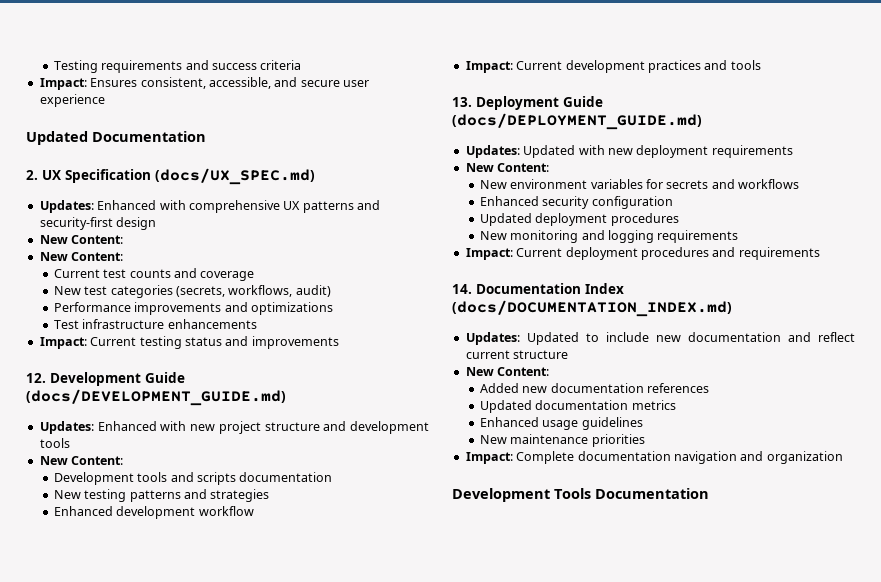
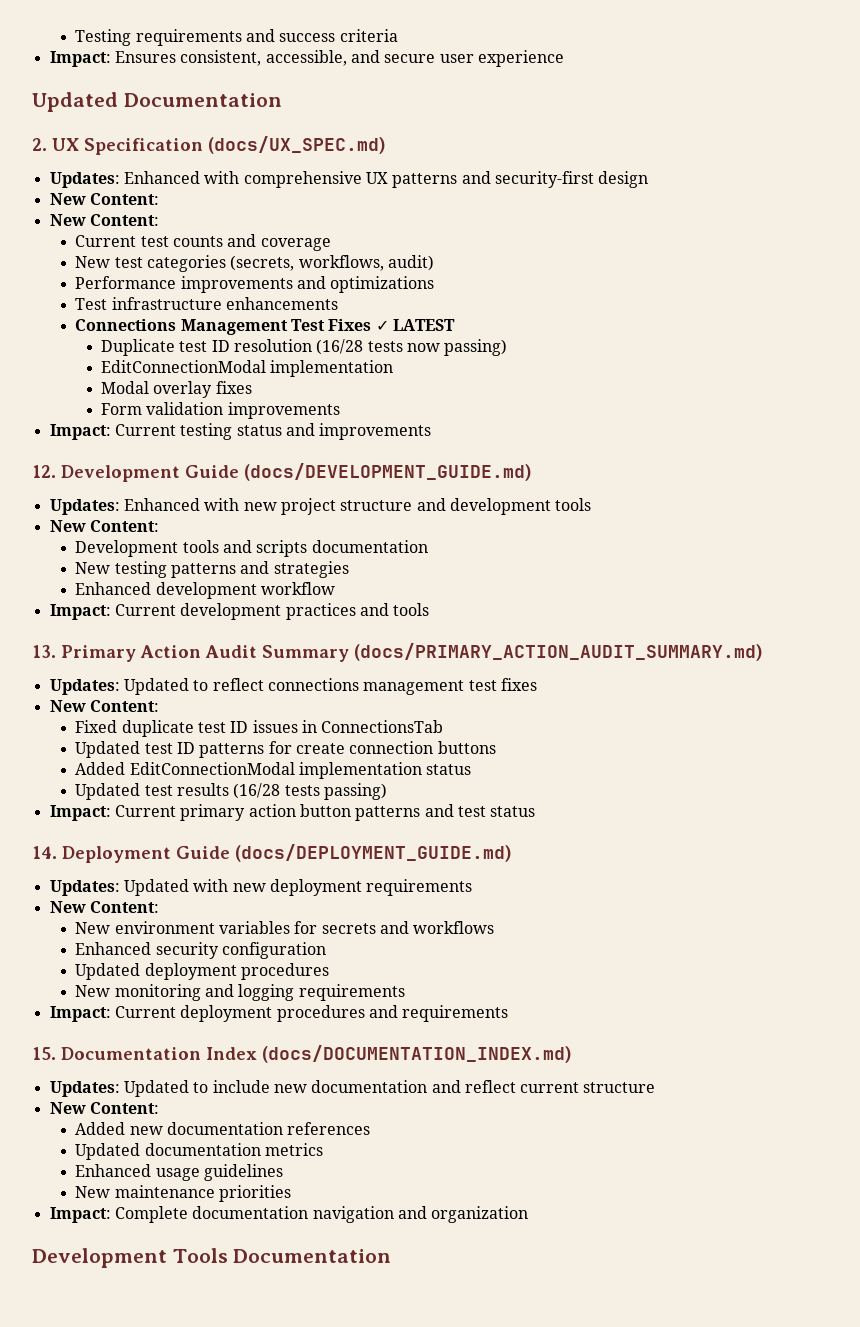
+ Connections Management Test Fixes ✓ LATEST
+ Duplicate test ID resolution (16/28 tests now passing)
+ EditConnectionModal implementation
+ Modal overlay fixes
+ Form validation improvements
- 13. Deployment Guide (docs/DEPLOYMENT_GUIDE.md)
+ 13. Primary Action Audit Summary (docs/PRIMARY_ACTION_AUDIT_SUMMARY.md)
+ Updates: Updated to reflect connections management test fixes
+ New Content:
+ Fixed duplicate test ID issues in ConnectionsTab
+ Updated test ID patterns for create connection buttons
+ Added EditConnectionModal implementation status
+ Updated test results (16/28 tests passing)
+ Impact: Current primary action button patterns and test status
+ 14. Deployment Guide (docs/DEPLOYMENT_GUIDE.md)
- 14. Documentation Index (docs/DOCUMENTATION_INDEX.md)
+ 15. Documentation Index (docs/DOCUMENTATION_INDEX.md)

